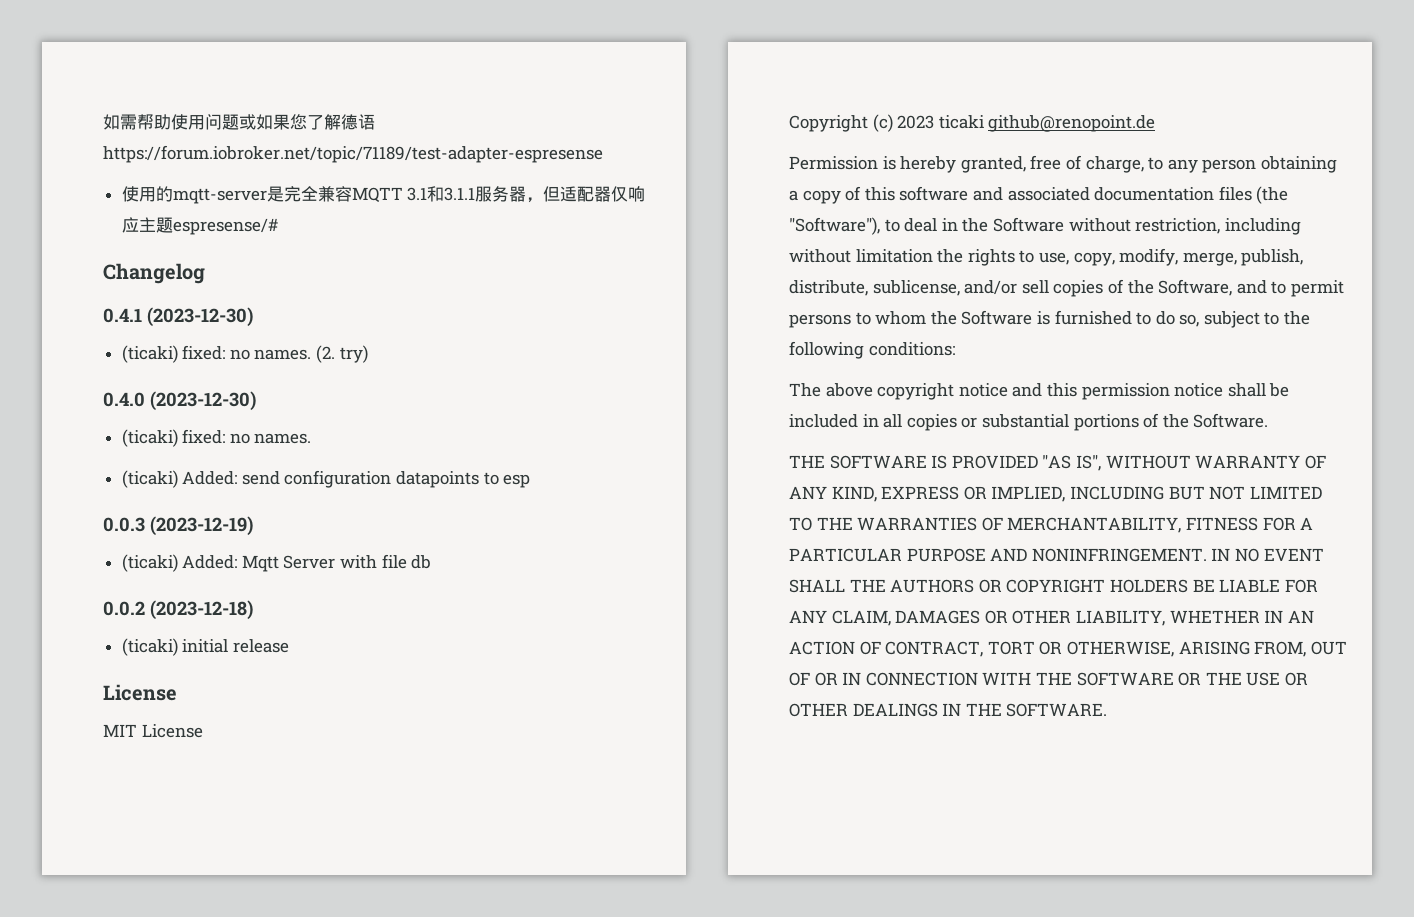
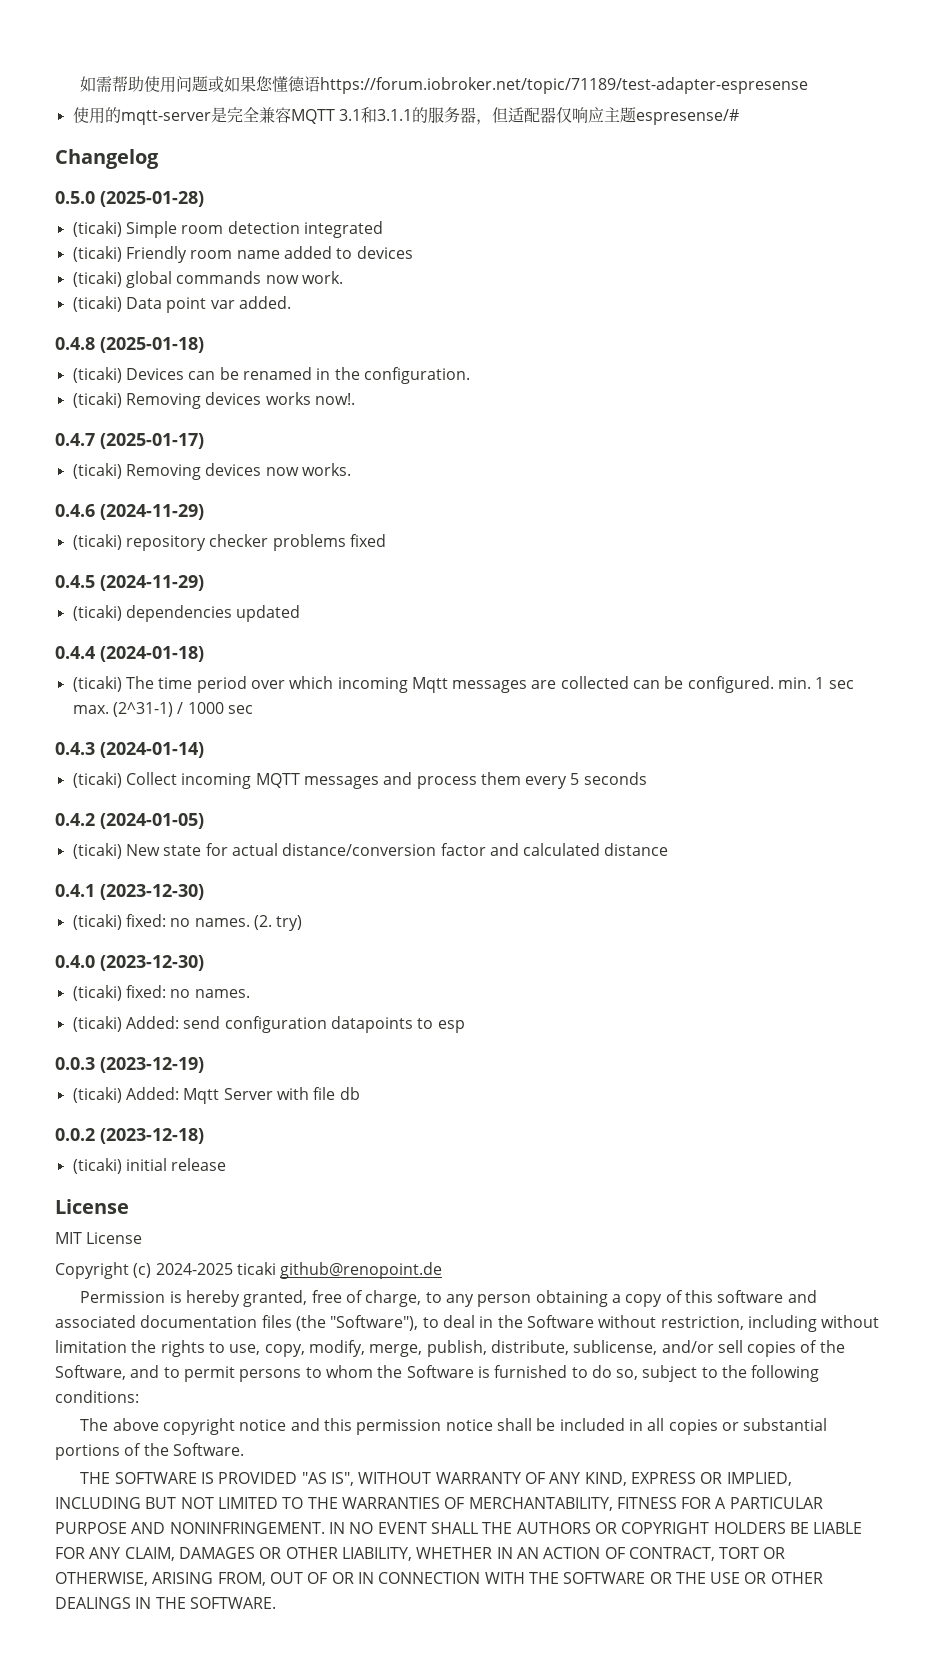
- 如需帮助使用问题或如果您了解德语https://forum.iobroker.net/topic/71189/test-adapter-espresense
+ 如需帮助使用问题或如果您懂德语https://forum.iobroker.net/topic/71189/test-adapter-espresense
- 使用的mqtt-server是完全兼容MQTT 3.1和3.1.1服务器，但适配器仅响应主题espresense/#
+ 使用的mqtt-server是完全兼容MQTT 3.1和3.1.1的服务器，但适配器仅响应主题espresense/#
+ 0.5.0 (2025-01-28)
+ (ticaki) Simple room detection integrated
+ (ticaki) Friendly room name added to devices
+ (ticaki) global commands now work.
+ (ticaki) Data point var added.
+ 0.4.8 (2025-01-18)
+ (ticaki) Devices can be renamed in the configuration.
+ (ticaki) Removing devices works now!.
+ 0.4.7 (2025-01-17)
+ (ticaki) Removing devices now works.
+ 0.4.6 (2024-11-29)
+ (ticaki) repository checker problems fixed
+ 0.4.5 (2024-11-29)
+ (ticaki) dependencies updated
+ 0.4.4 (2024-01-18)
+ (ticaki) The time period over which incoming Mqtt messages are collected can be configured. min. 1 sec max. (2^31-1) / 1000 sec
+ 0.4.3 (2024-01-14)
+ (ticaki) Collect incoming MQTT messages and process them every 5 seconds
+ 0.4.2 (2024-01-05)
+ (ticaki) New state for actual distance/conversion factor and calculated distance
- Copyright (c) 2023 ticaki github@renopoint.de
+ Copyright (c) 2024-2025 ticaki github@renopoint.de

